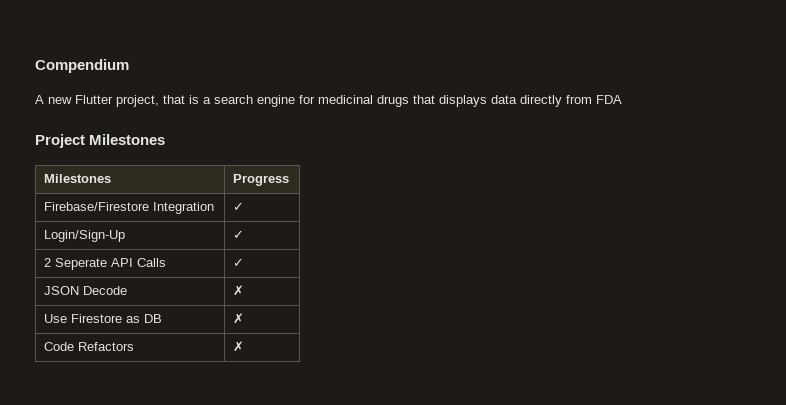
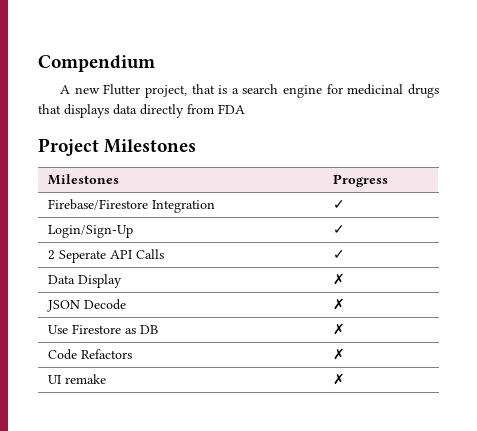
+ Data Display | ✗
+ UI remake | ✗

